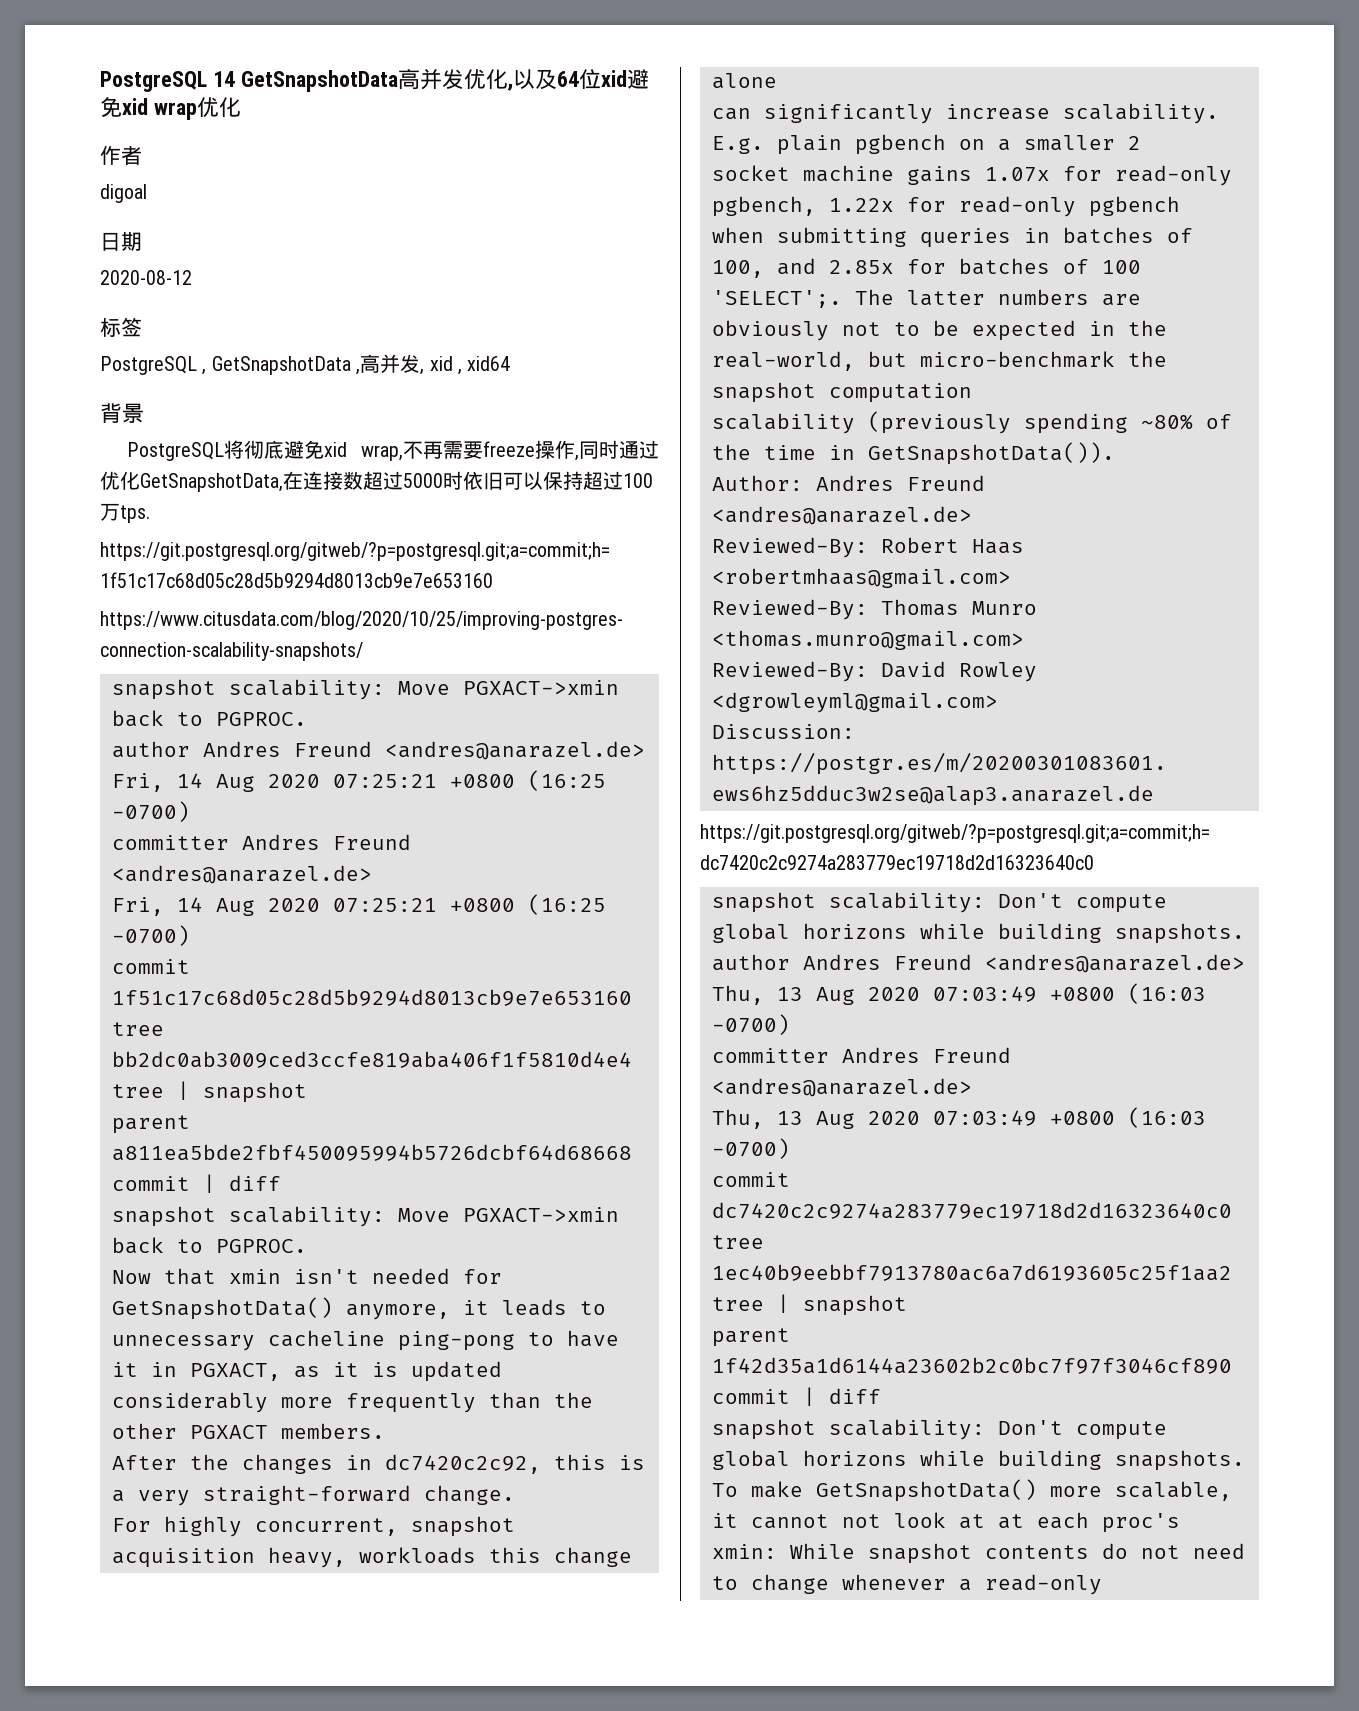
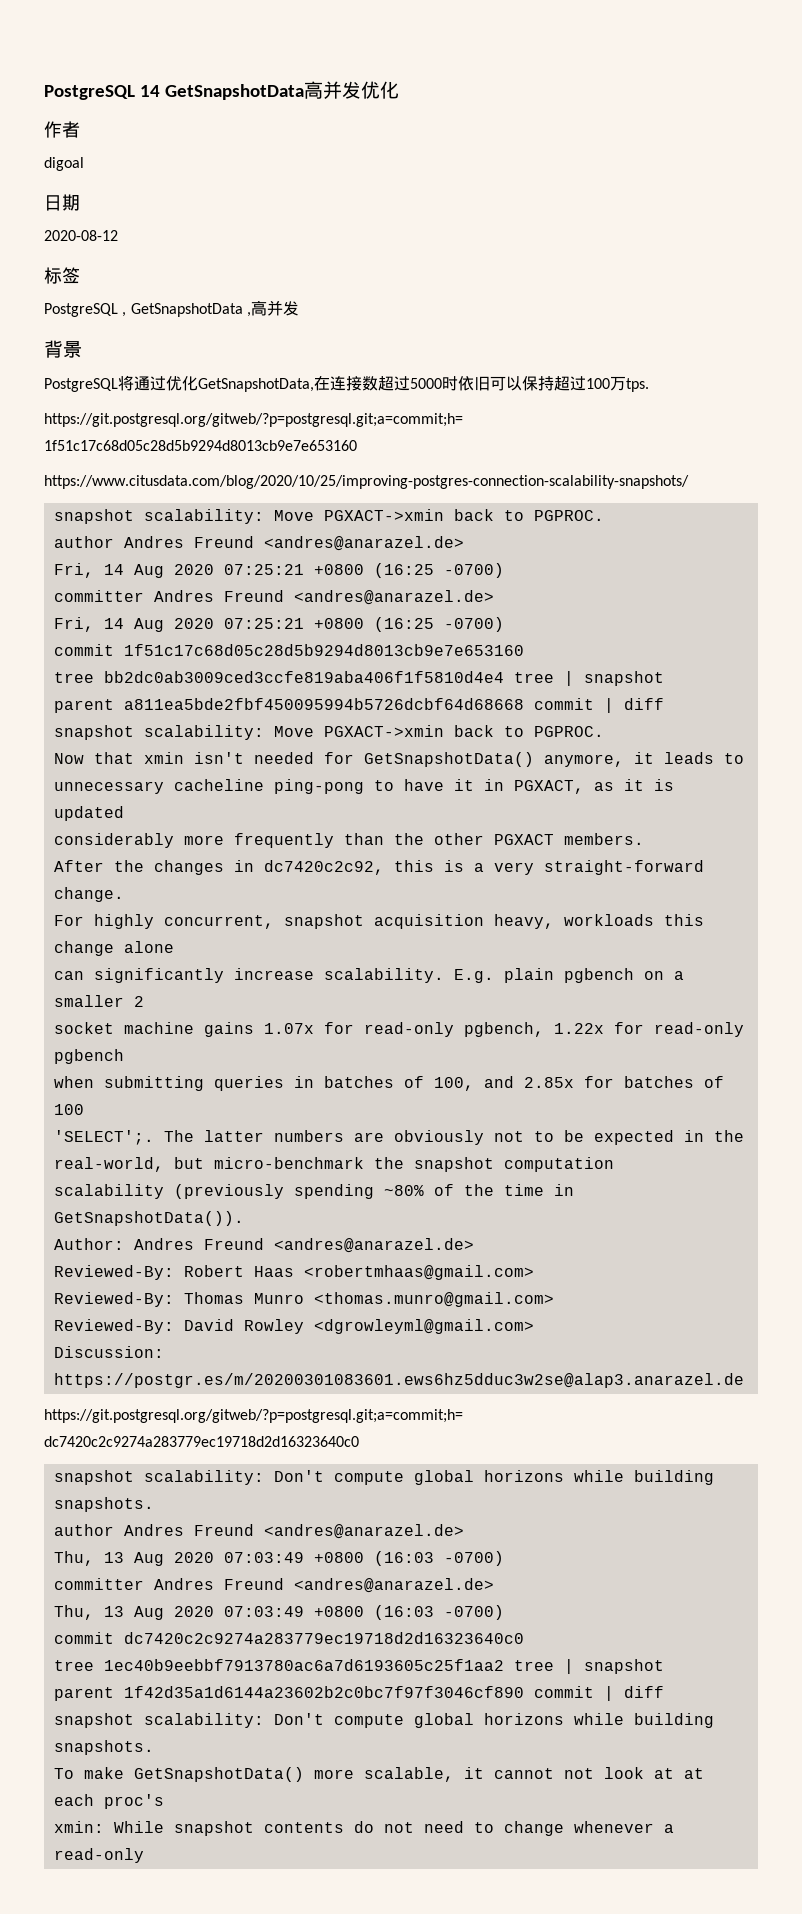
- PostgreSQL 14 GetSnapshotData高并发优化,以及64位xid避免xid wrap优化
+ PostgreSQL 14 GetSnapshotData高并发优化
- PostgreSQL , GetSnapshotData ,高并发, xid , xid64
+ PostgreSQL , GetSnapshotData ,高并发
- PostgreSQL将彻底避免xid wrap,不再需要freeze操作,同时通过优化GetSnapshotData,在连接数超过5000时依旧可以保持超过100万tps.
+ PostgreSQL将通过优化GetSnapshotData,在连接数超过5000时依旧可以保持超过100万tps.

